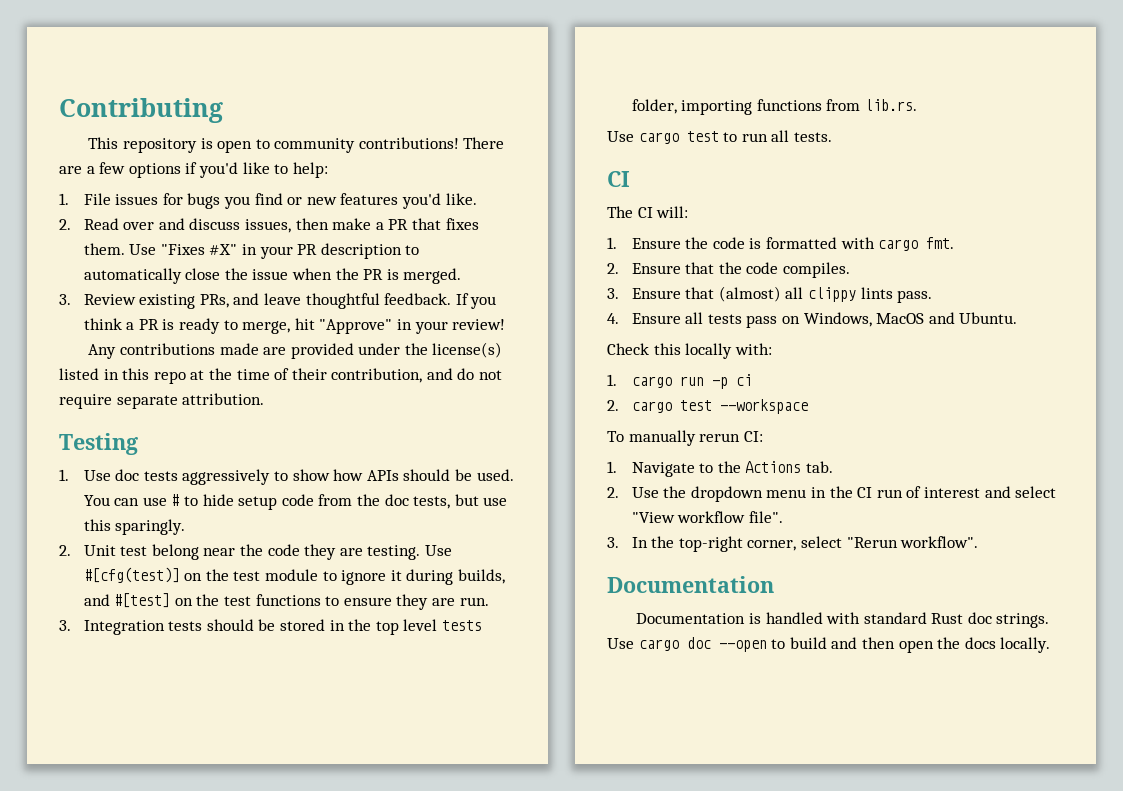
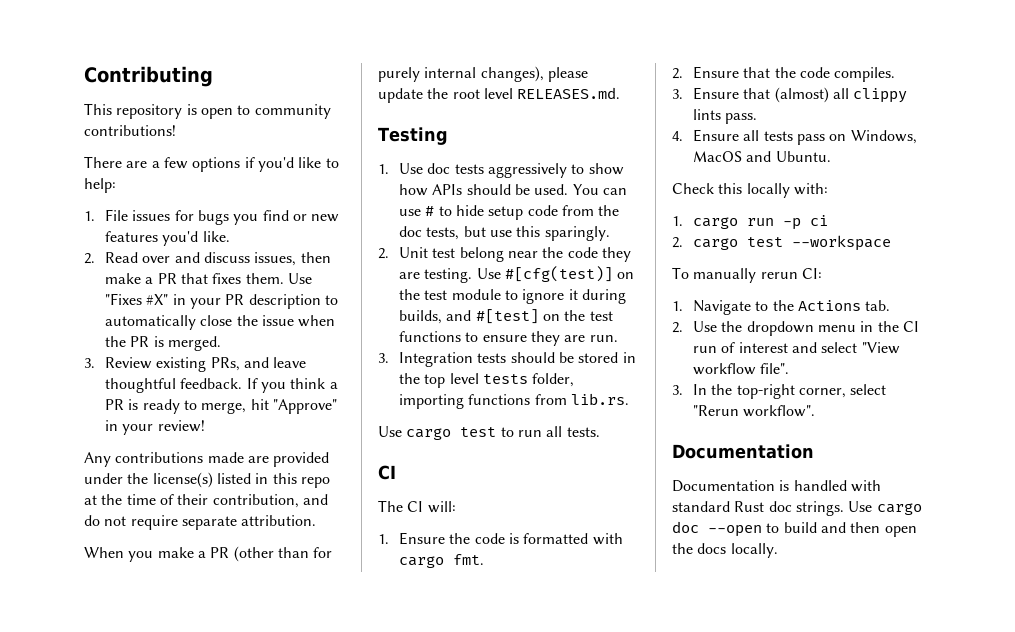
- This repository is open to community contributions! There are a few options if you'd like to help:
+ This repository is open to community contributions!
+ There are a few options if you'd like to help:
+ When you make a PR (other than for purely internal changes), please update the root level RELEASES.md.

